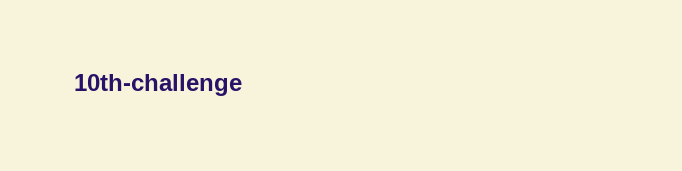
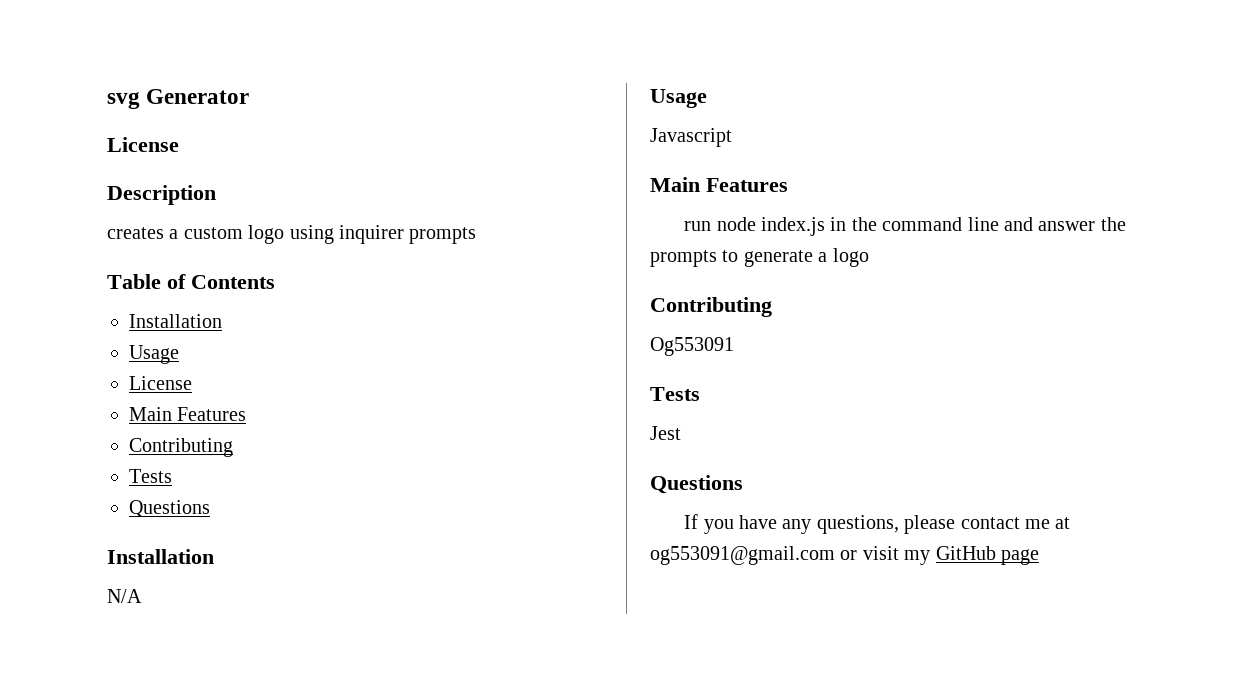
- 10th-challenge
+ svg Generator
+ License
+ Description
+ creates a custom logo using inquirer prompts
+ Table of Contents
+ Installation
+ Usage
+ License
+ Main Features
+ Contributing
+ Tests
+ Questions
+ Installation
+ N/A
+ Usage
+ Javascript
+ Main Features
+ run node index.js in the command line and answer the prompts to generate a logo
+ Contributing
+ Og553091
+ Tests
+ Jest
+ Questions
+ If you have any questions, please contact me at og553091@gmail.com or visit my GitHub page

